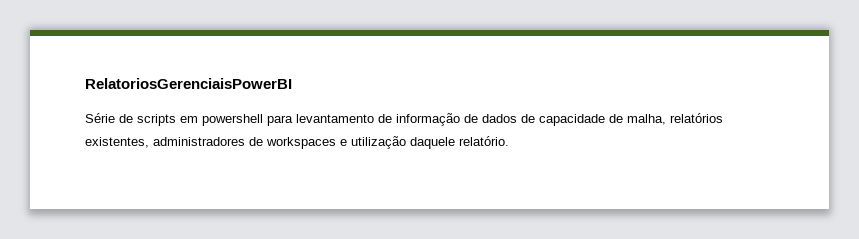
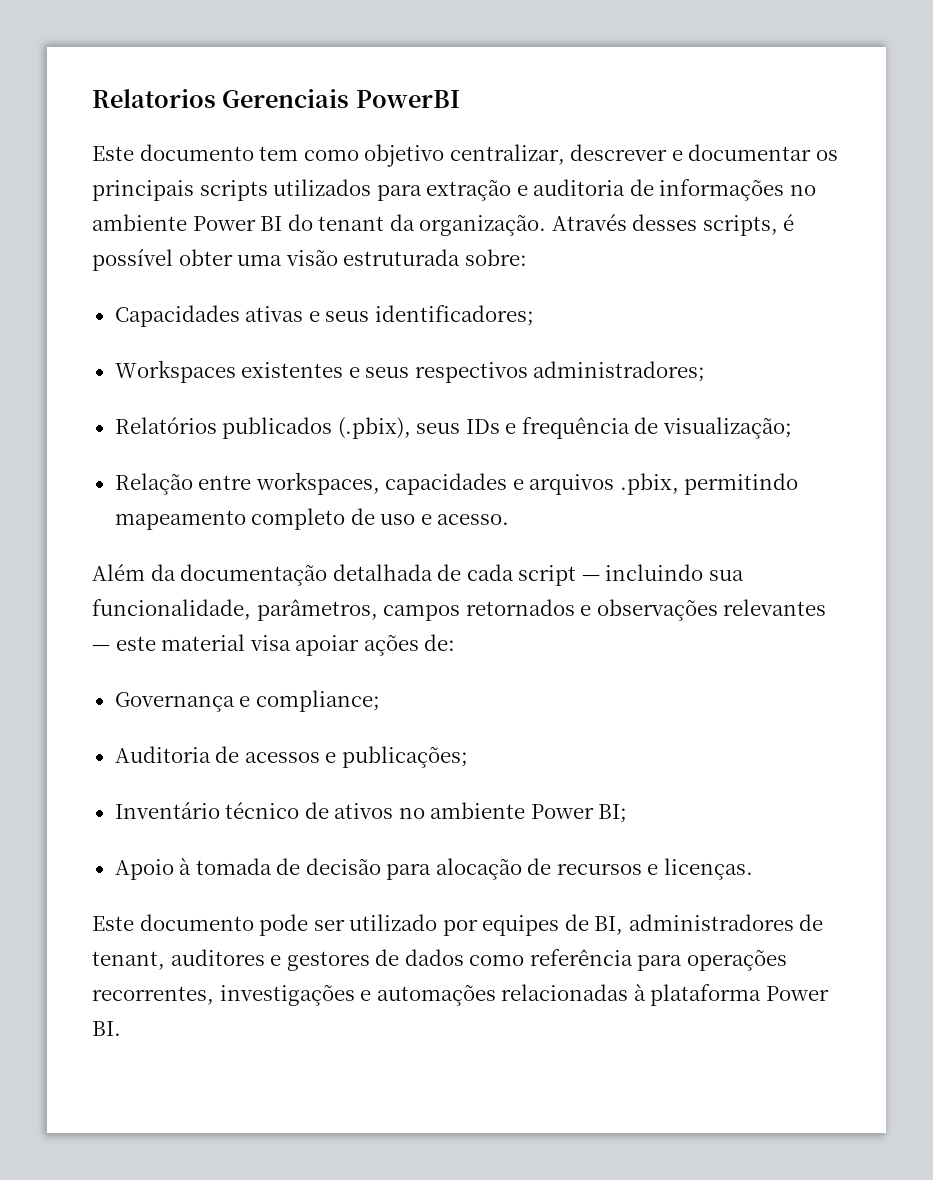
- RelatoriosGerenciaisPowerBI
- Série de scripts em powershell para levantamento de informação de dados de capacidade de malha, relatórios existentes, administradores de workspaces e utilização daquele relatório.
+ Relatorios Gerenciais PowerBI
+ Este documento tem como objetivo centralizar, descrever e documentar os principais scripts utilizados para extração e auditoria de informações no ambiente Power BI do tenant da organização. Através desses scripts, é possível obter uma visão estruturada sobre:
+ Capacidades ativas e seus identificadores;
+ Workspaces existentes e seus respectivos administradores;
+ Relatórios publicados (.pbix), seus IDs e frequência de visualização;
+ Relação entre workspaces, capacidades e arquivos .pbix, permitindo mapeamento completo de uso e acesso.
+ Além da documentação detalhada de cada script — incluindo sua funcionalidade, parâmetros, campos retornados e observações relevantes — este material visa apoiar ações de:
+ Governança e compliance;
+ Auditoria de acessos e publicações;
+ Inventário técnico de ativos no ambiente Power BI;
+ Apoio à tomada de decisão para alocação de recursos e licenças.
+ Este documento pode ser utilizado por equipes de BI, administradores de tenant, auditores e gestores de dados como referência para operações recorrentes, investigações e automações relacionadas à plataforma Power BI.

